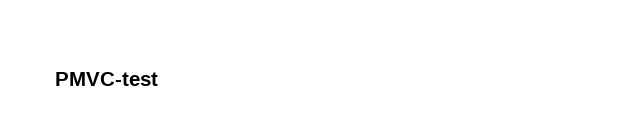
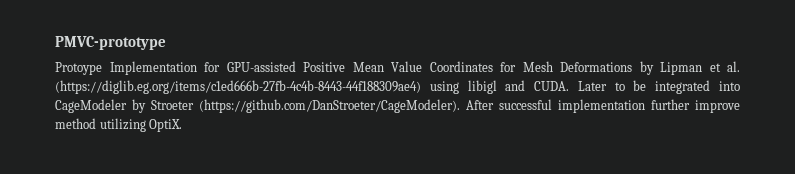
- PMVC-test
+ PMVC-prototype
+ Protoype Implementation for GPU-assisted Positive Mean Value Coordinates for Mesh Deformations by Lipman et al. (https://diglib.eg.org/items/c1ed666b-27fb-4c4b-8443-44f188309ae4) using libigl and CUDA. Later to be integrated into CageModeler by Stroeter (https://github.com/DanStroeter/CageModeler). After successful implementation further improve method utilizing OptiX.

